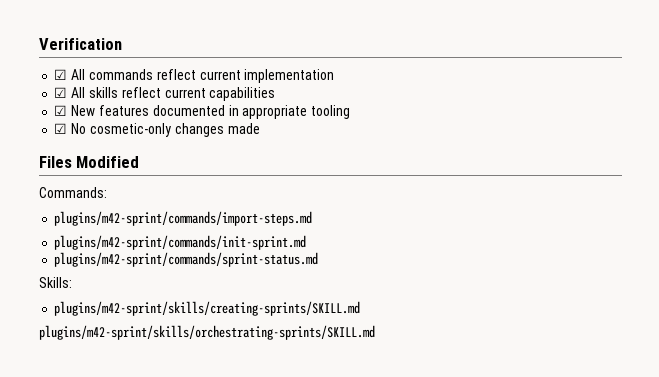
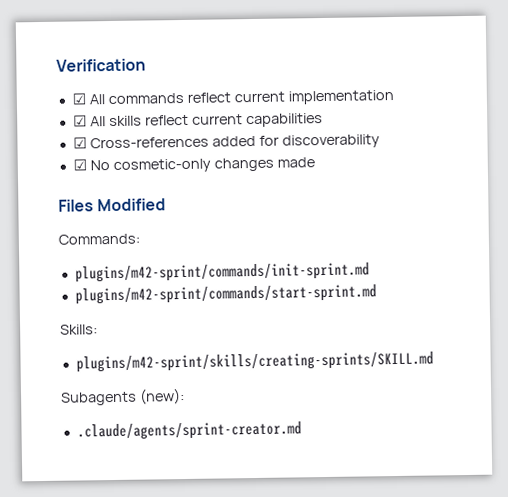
- ☑ New features documented in appropriate tooling
+ ☑ Cross-references added for discoverability
- plugins/m42-sprint/commands/import-steps.md
- plugins/m42-sprint/commands/sprint-status.md
+ plugins/m42-sprint/commands/start-sprint.md
- plugins/m42-sprint/skills/orchestrating-sprints/SKILL.md
+ Subagents (new):
+ .claude/agents/sprint-creator.md

